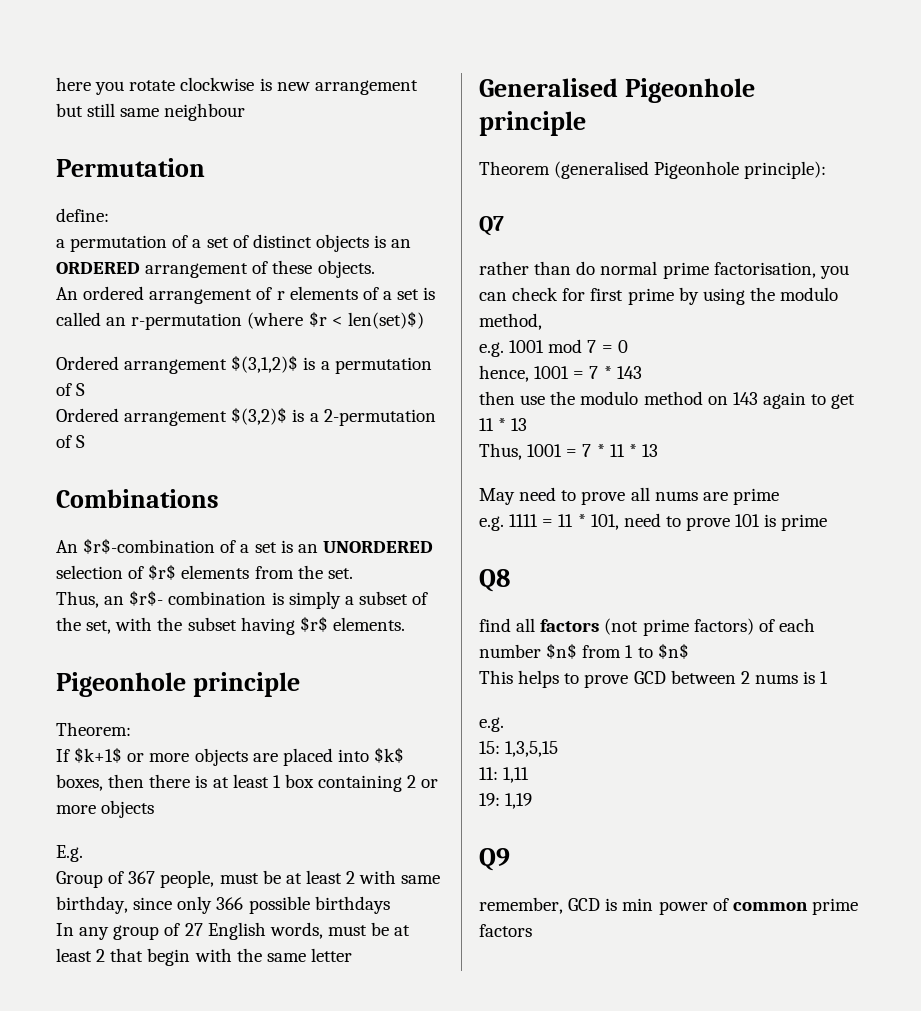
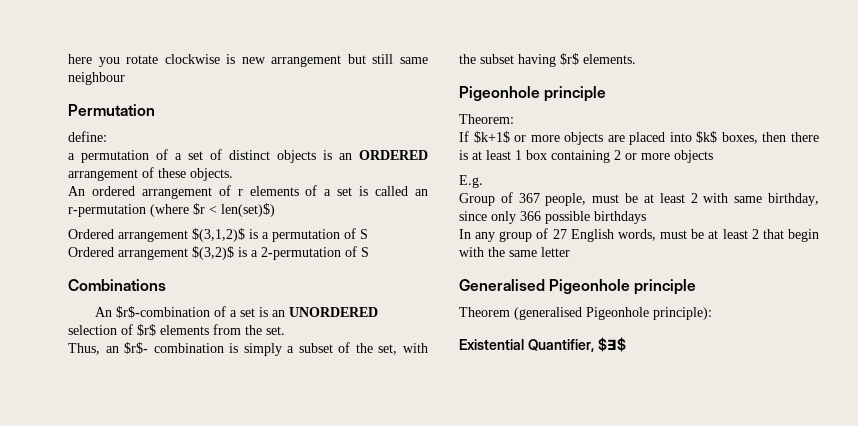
- Q7
- rather than do normal prime factorisation, you can check for first prime by using the modulo method,
- e.g. 1001 mod 7 = 0
- hence, 1001 = 7 * 143
- then use the modulo method on 143 again to get 11 * 13
- Thus, 1001 = 7 * 11 * 13
- May need to prove all nums are prime
- e.g. 1111 = 11 * 101, need to prove 101 is prime
- Q8
- find all factors (not prime factors) of each number $n$ from 1 to $n$
- This helps to prove GCD between 2 nums is 1
- e.g.
- 15: 1,3,5,15
- 11: 1,11
- 19: 1,19
- Q9
- remember, GCD is min power of common prime factors
+ Existential Quantifier, $∃$

